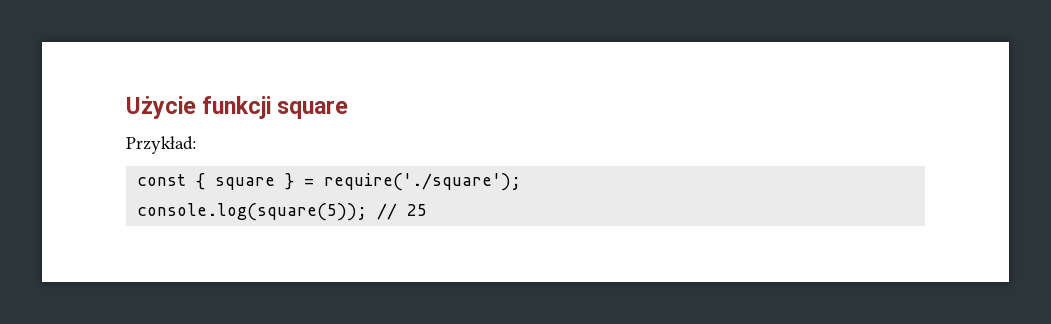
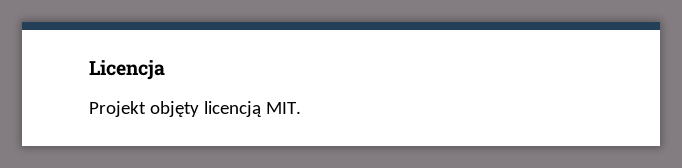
- Użycie funkcji square
- Przykład:
- const { square } = require('./square');
- console.log(square(5)); // 25
+ Licencja
+ Projekt objęty licencją MIT.

